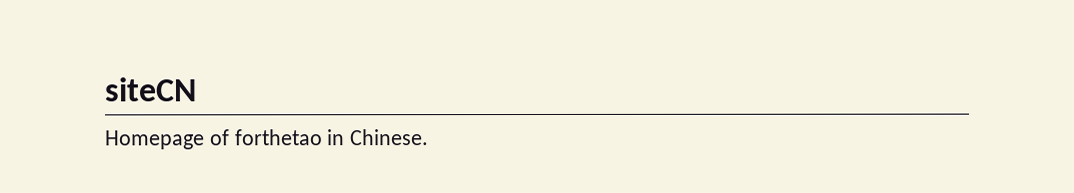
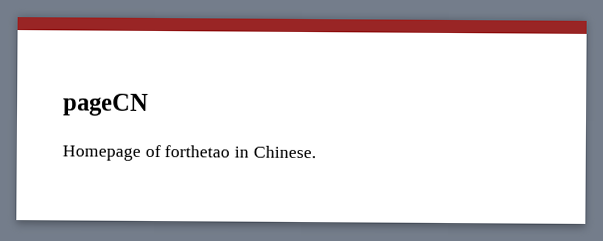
- siteCN
+ pageCN

